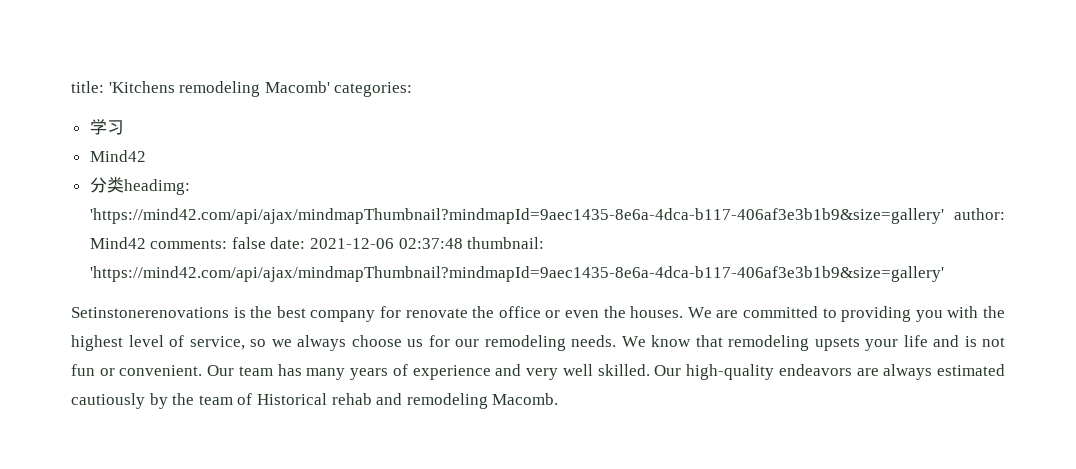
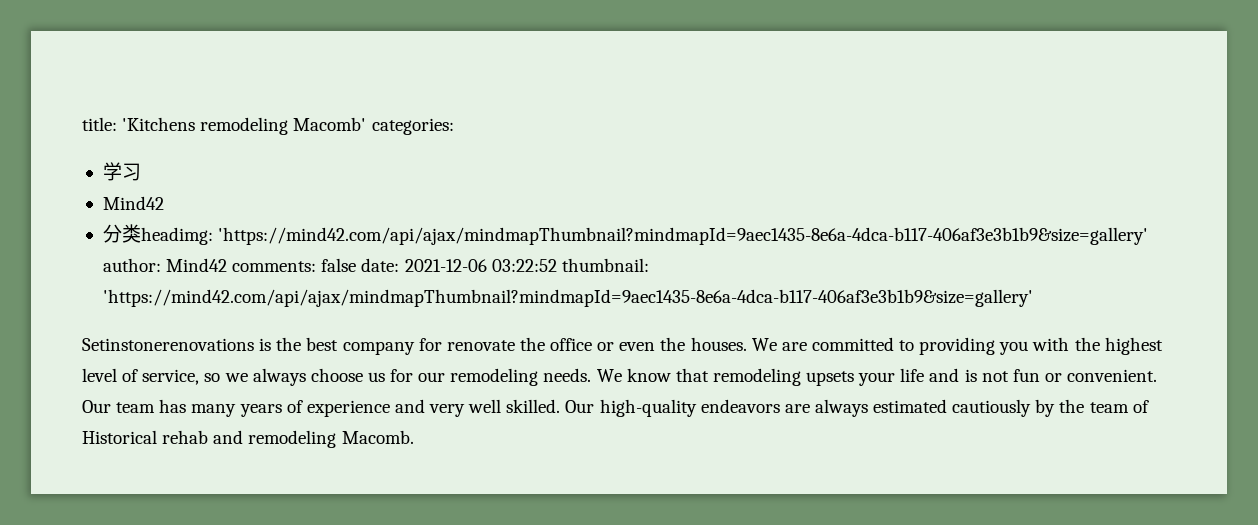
- 分类headimg: 'https://mind42.com/api/ajax/mindmapThumbnail?mindmapId=9aec1435-8e6a-4dca-b117-406af3e3b1b9&size=gallery' author: Mind42 comments: false date: 2021-12-06 02:37:48 thumbnail: 'https://mind42.com/api/ajax/mindmapThumbnail?mindmapId=9aec1435-8e6a-4dca-b117-406af3e3b1b9&size=gallery'
+ 分类headimg: 'https://mind42.com/api/ajax/mindmapThumbnail?mindmapId=9aec1435-8e6a-4dca-b117-406af3e3b1b9&size=gallery' author: Mind42 comments: false date: 2021-12-06 03:22:52 thumbnail: 'https://mind42.com/api/ajax/mindmapThumbnail?mindmapId=9aec1435-8e6a-4dca-b117-406af3e3b1b9&size=gallery'

